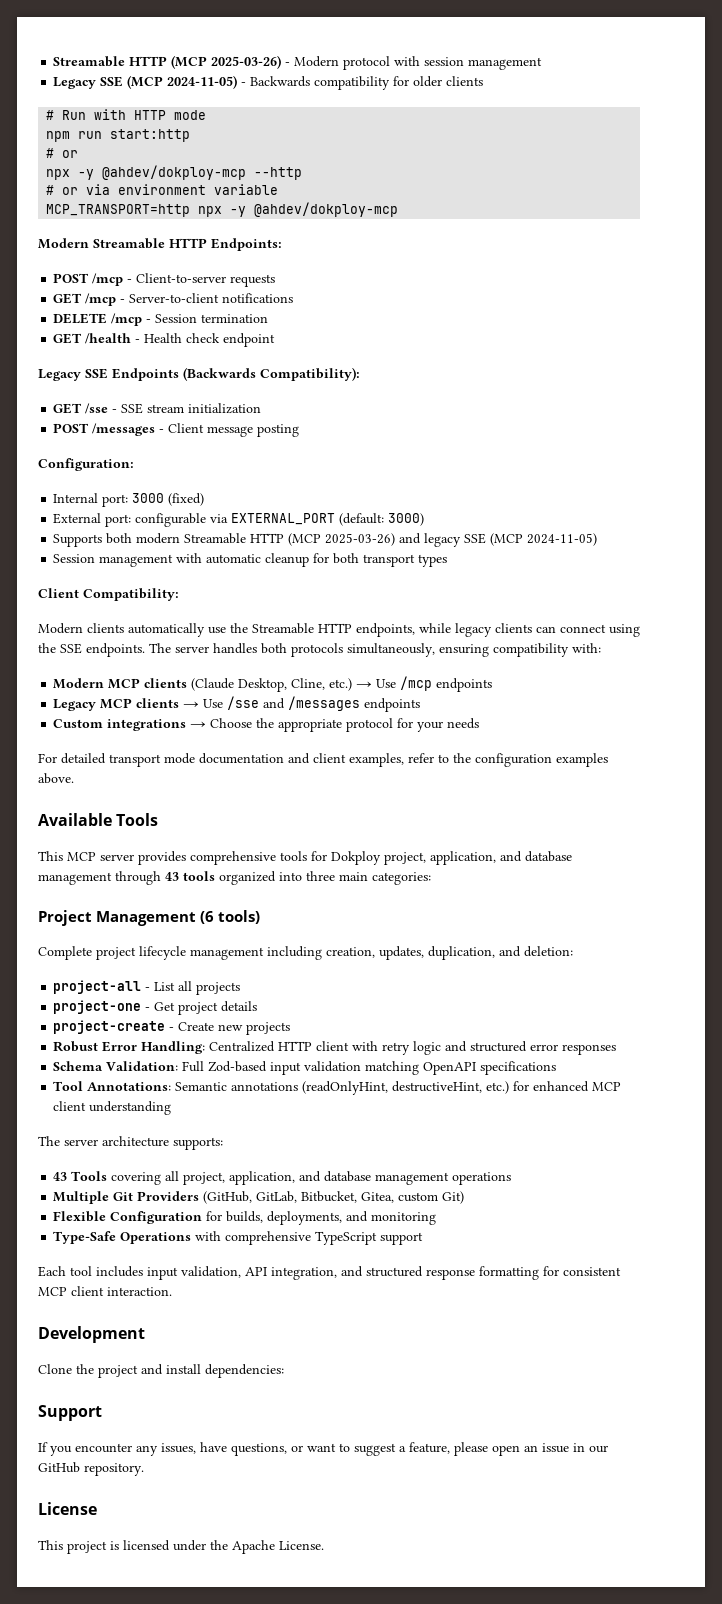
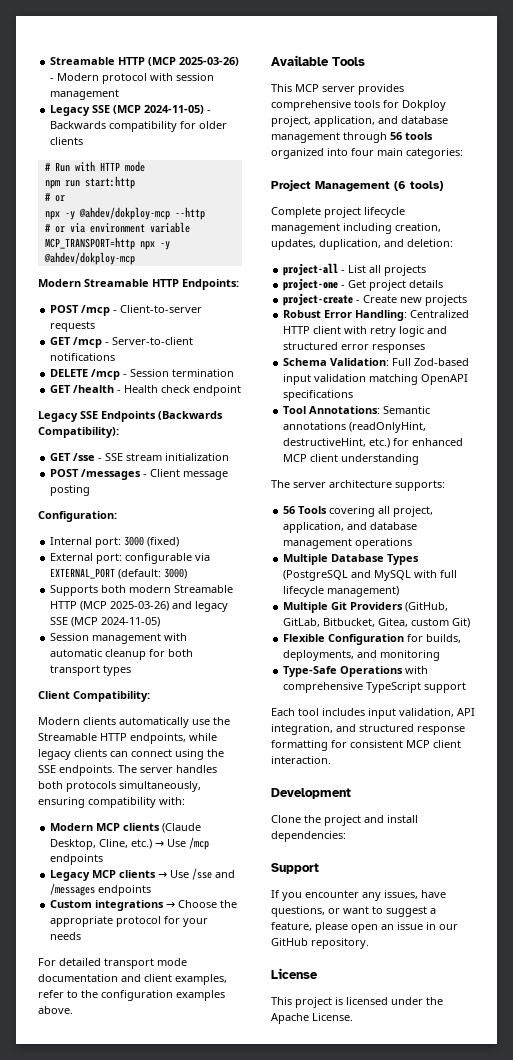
- This MCP server provides comprehensive tools for Dokploy project, application, and database management through 43 tools organized into three main categories:
+ This MCP server provides comprehensive tools for Dokploy project, application, and database management through 56 tools organized into four main categories:
- 43 Tools covering all project, application, and database management operations
+ 56 Tools covering all project, application, and database management operations
+ Multiple Database Types (PostgreSQL and MySQL with full lifecycle management)

